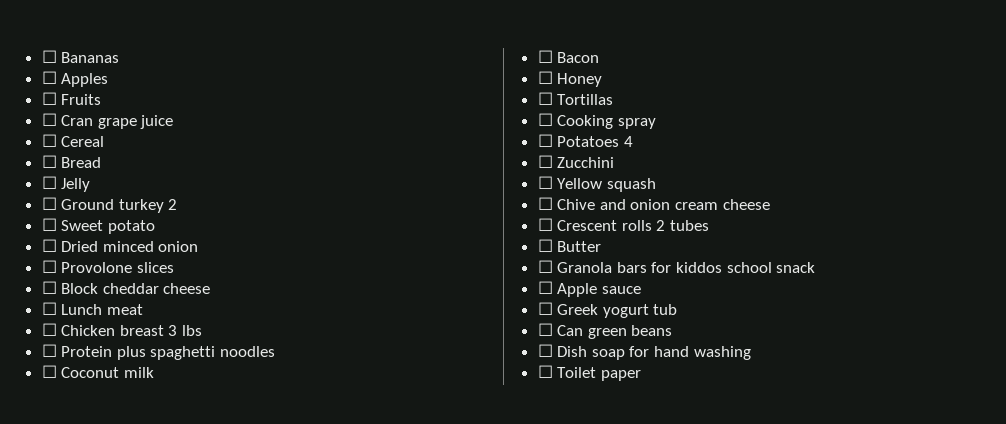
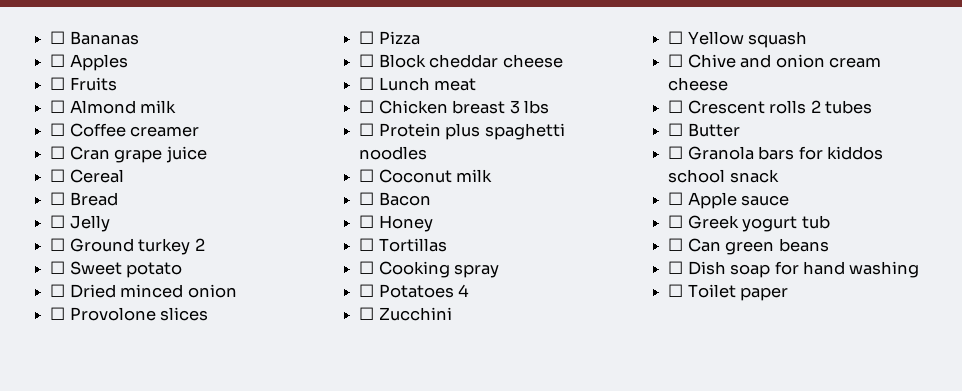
+ ☐ Almond milk
+ ☐ Coffee creamer
+ ☐ Pizza

